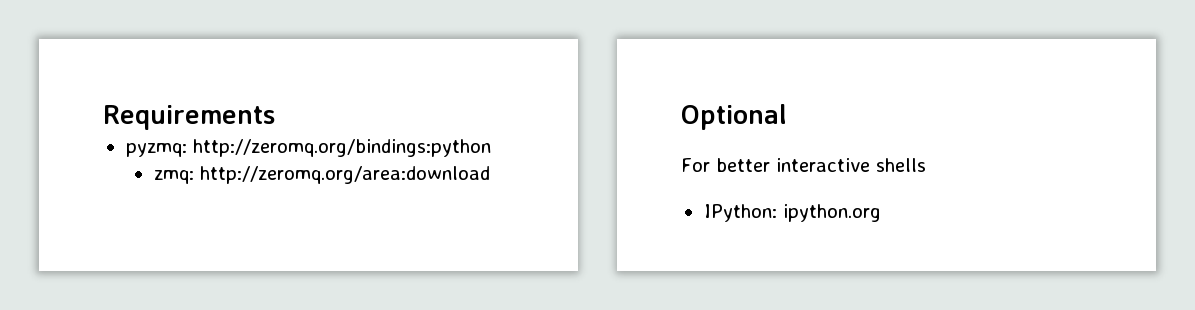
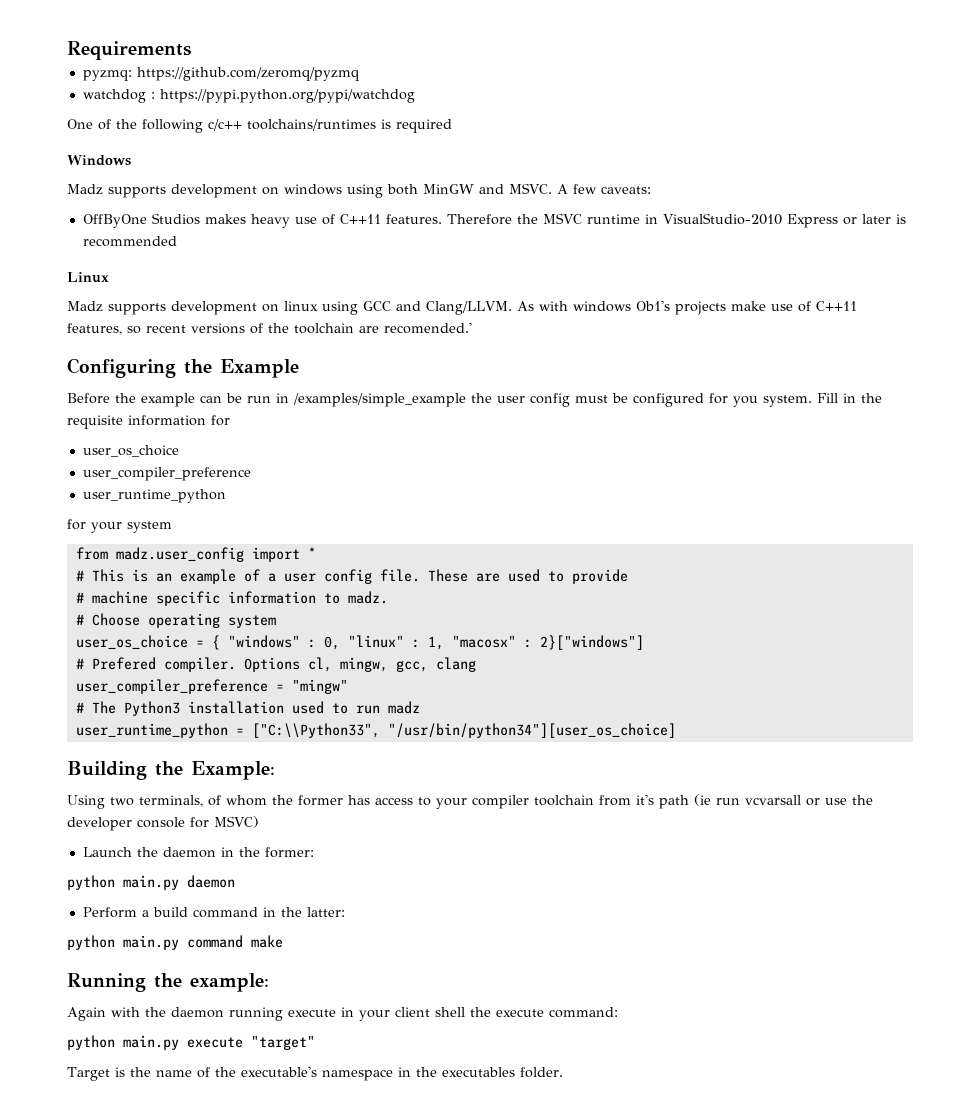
- pyzmq: http://zeromq.org/bindings:python
- zmq: http://zeromq.org/area:download
- Optional
- For better interactive shells
- IPython: ipython.org
+ pyzmq: https://github.com/zeromq/pyzmq
+ watchdog : https://pypi.python.org/pypi/watchdog
+ One of the following c/c++ toolchains/runtimes is required
+ Windows
+ Madz supports development on windows using both MinGW and MSVC. A few caveats:
+ OffByOne Studios makes heavy use of C++11 features. Therefore the MSVC runtime in VisualStudio-2010 Express or later is recommended
+ Linux
+ Madz supports development on linux using GCC and Clang/LLVM. As with windows Ob1's projects make use of C++11 features, so recent versions of the toolchain are recomended.'
+ Configuring the Example
+ Before the example can be run in /examples/simple_example the user config must be configured for you system. Fill in the requisite information for
+ user_os_choice
+ user_compiler_preference
+ user_runtime_python
+ for your system
+ from madz.user_config import *
+ # This is an example of a user config file. These are used to provide
+ # machine specific information to madz.
+ # Choose operating system
+ user_os_choice = { "windows" : 0, "linux" : 1, "macosx" : 2}["windows"]
+ # Prefered compiler. Options cl, mingw, gcc, clang
+ user_compiler_preference = "mingw"
+ # The Python3 installation used to run madz
+ user_runtime_python = ["C:\\Python33", "/usr/bin/python34"][user_os_choice]
+ Building the Example:
+ Using two terminals, of whom the former has access to your compiler toolchain from it's path (ie run vcvarsall or use the developer console for MSVC)
+ Launch the daemon in the former:
+ python main.py daemon
+ Perform a build command in the latter:
+ python main.py command make
+ Running the example:
+ Again with the daemon running execute in your client shell the execute command:
+ python main.py execute "target"
+ Target is the name of the executable's namespace in the executables folder.

